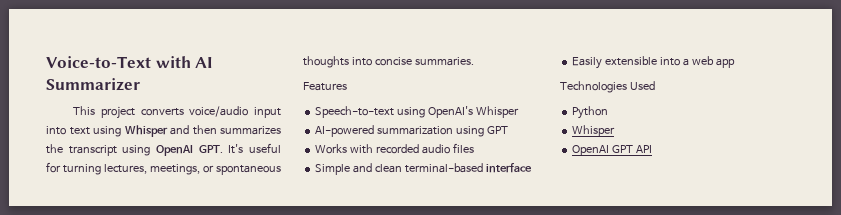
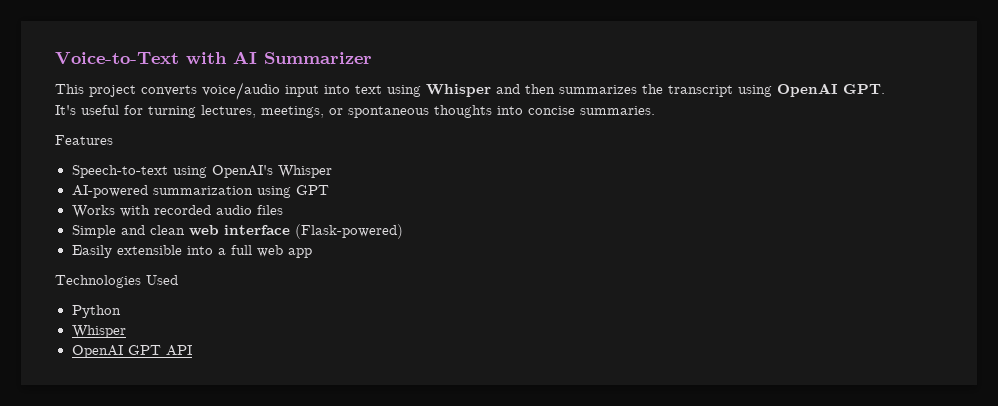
- Simple and clean terminal-based interface
+ Simple and clean web interface (Flask-powered)
- Easily extensible into a web app
+ Easily extensible into a full web app

